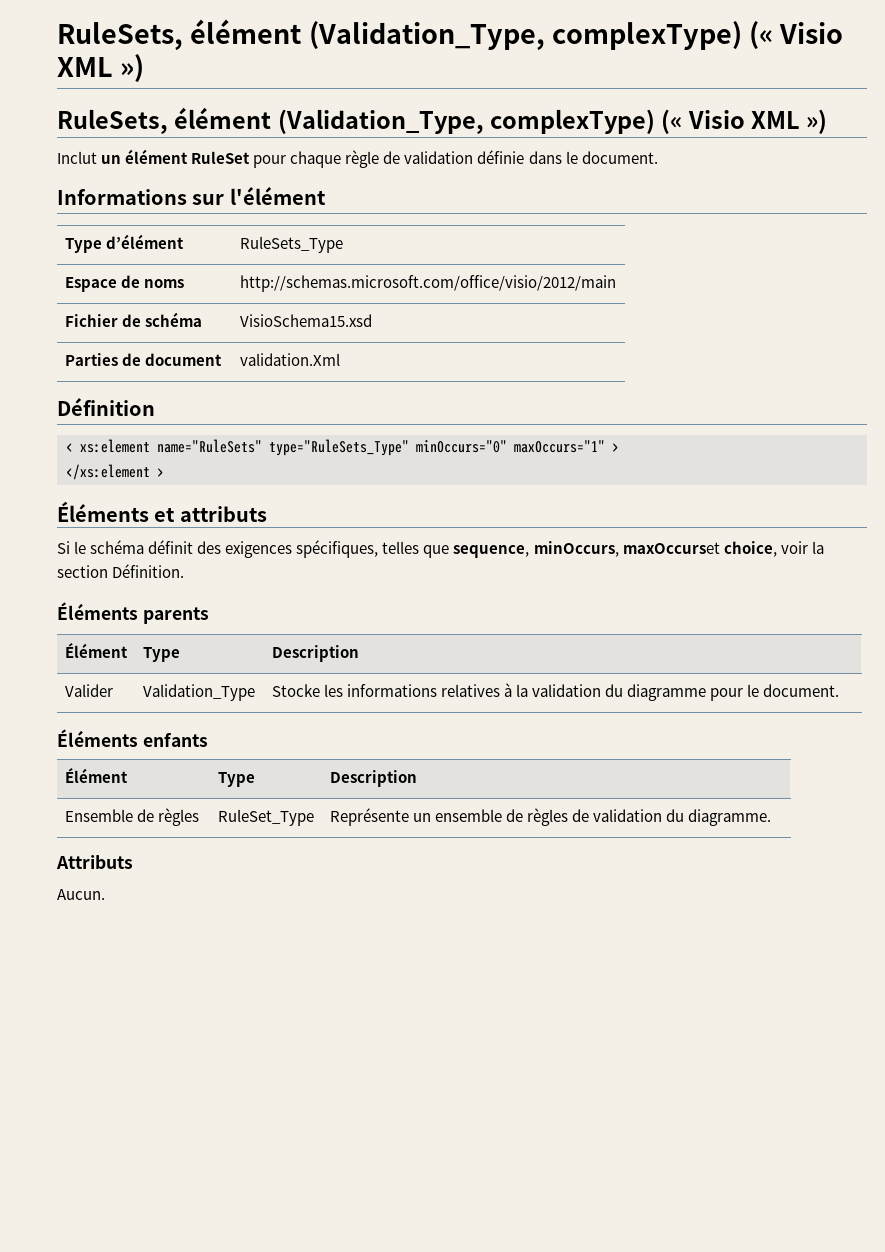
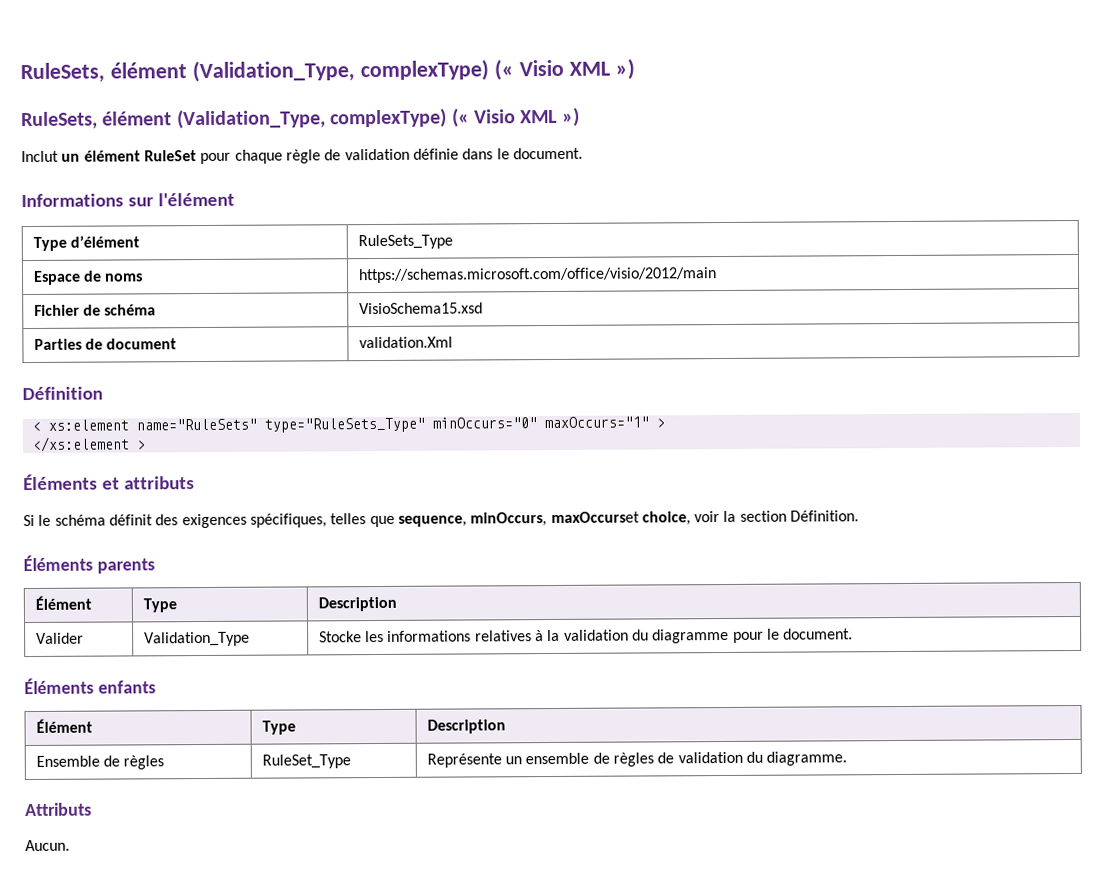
- Espace de noms | http://schemas.microsoft.com/office/visio/2012/main
+ Espace de noms | https://schemas.microsoft.com/office/visio/2012/main

